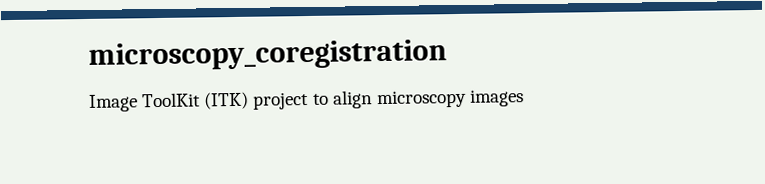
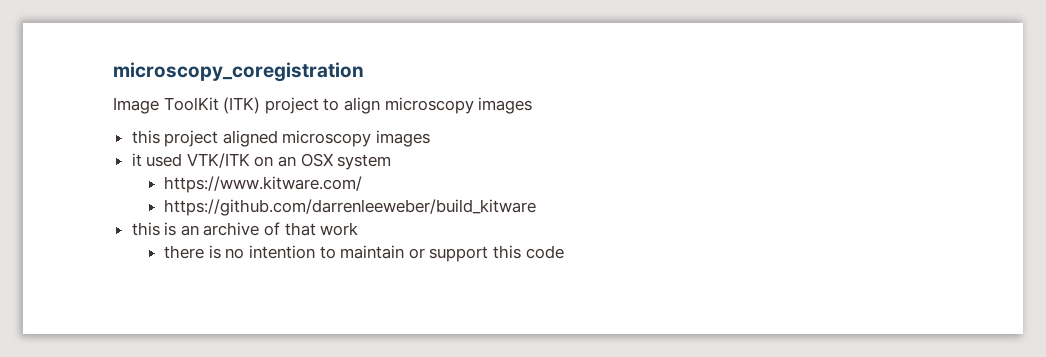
+ this project aligned microscopy images
+ it used VTK/ITK on an OSX system
+ https://www.kitware.com/
+ https://github.com/darrenleeweber/build_kitware
+ this is an archive of that work
+ there is no intention to maintain or support this code

